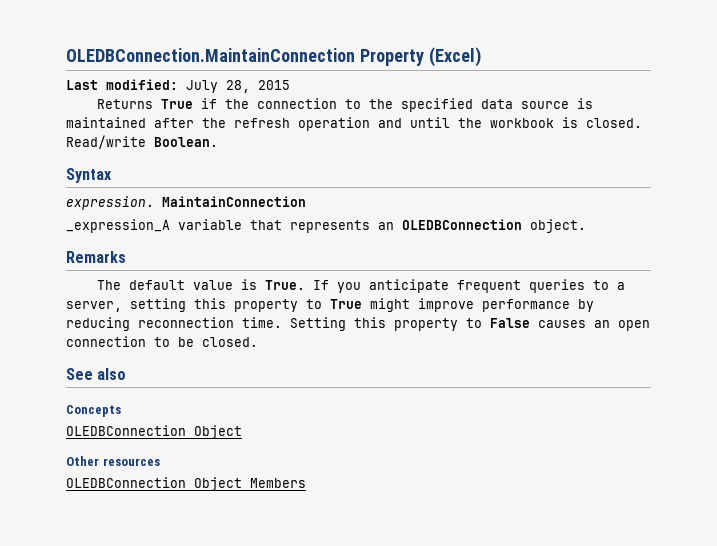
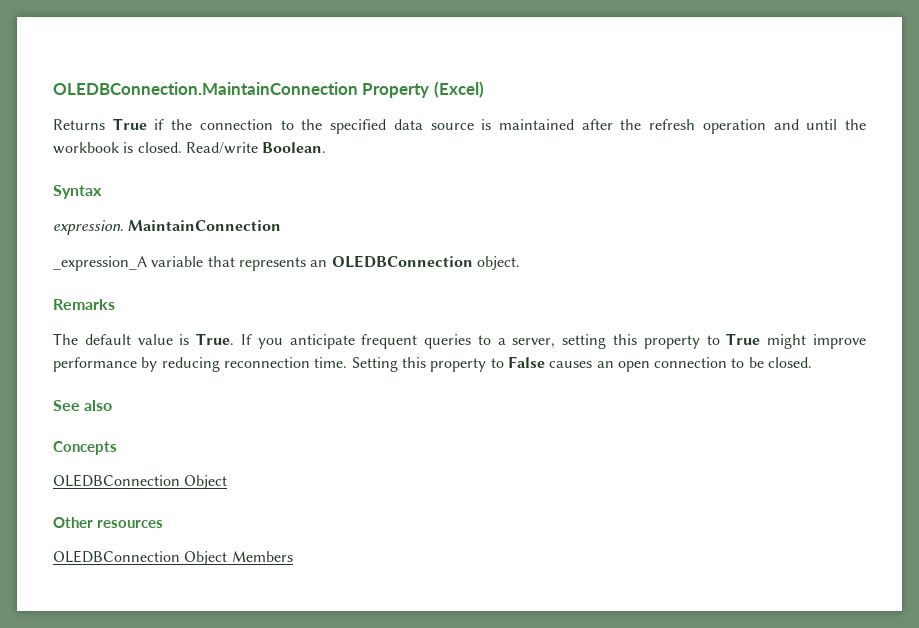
- Last modified: July 28, 2015

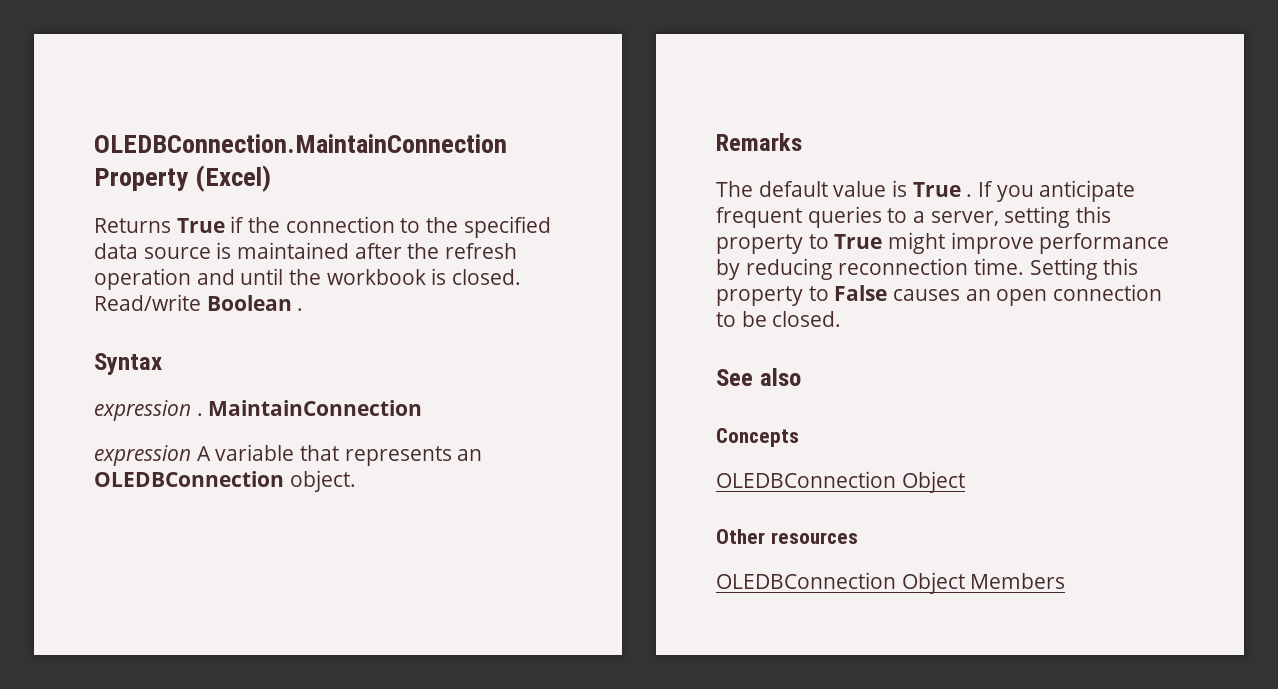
- Read/write Boolean.
+ Read/write Boolean .
- expression.
+ expression .
- _expression_A variable that represents an OLEDBConnection object.
+ expression A variable that represents an OLEDBConnection object.
- The default value is True.
+ The default value is True .

